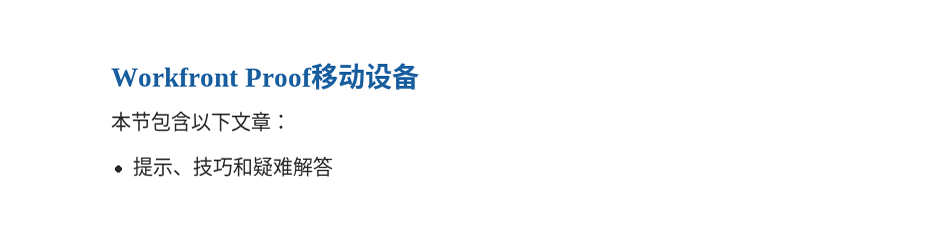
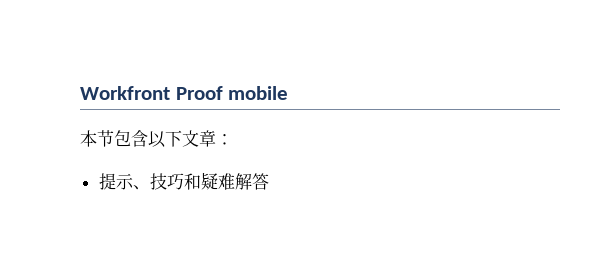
- Workfront Proof移动设备
+ Workfront Proof mobile

